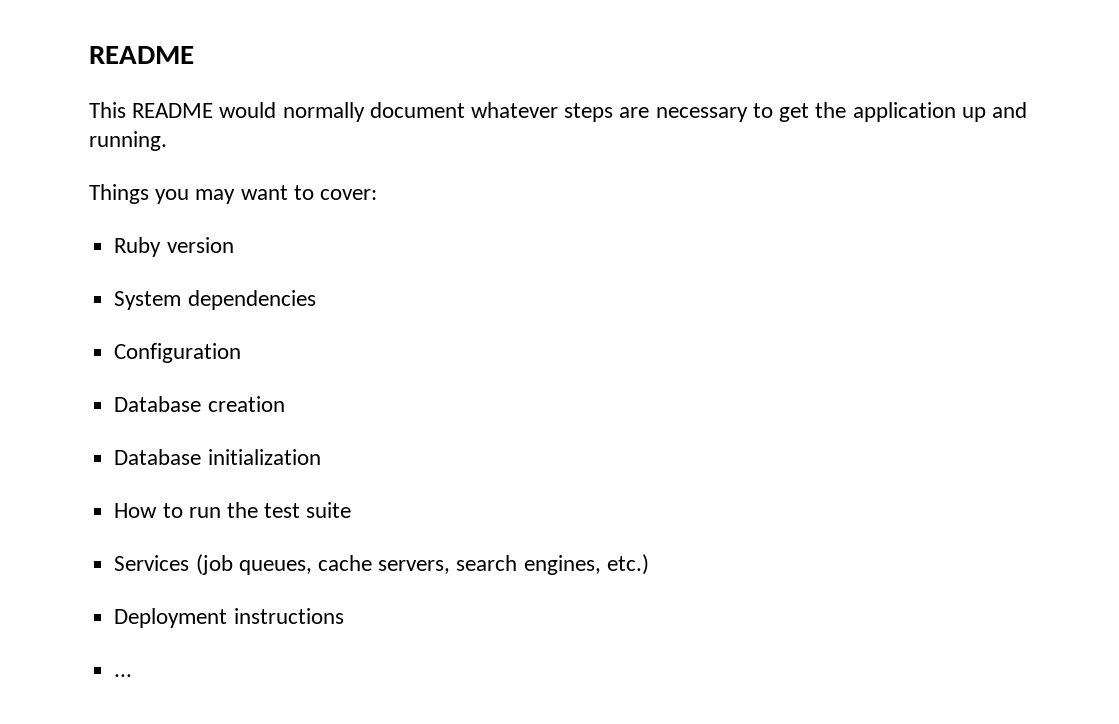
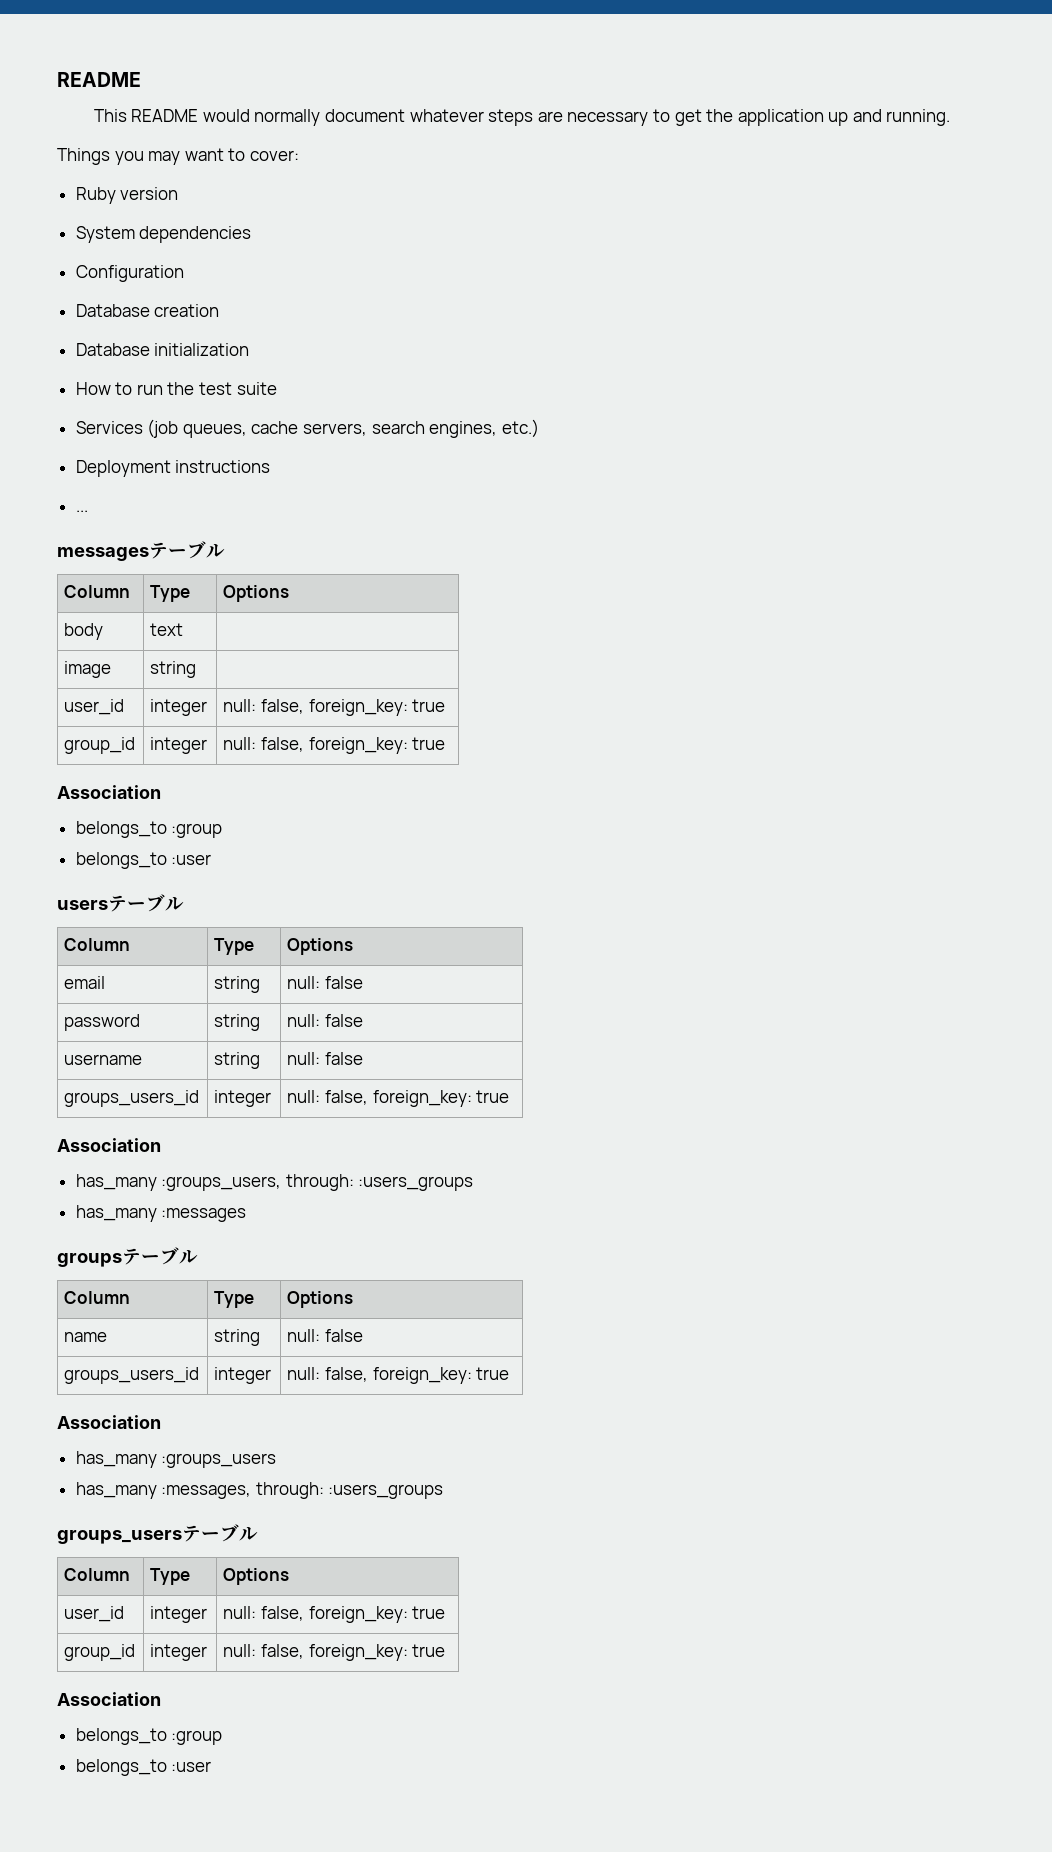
+ messagesテーブル
+ Column | Type | Options
+ body | text |
+ image | string |
+ user_id | integer | null: false, foreign_key: true
+ group_id | integer | null: false, foreign_key: true
+ Association
+ belongs_to :group
+ belongs_to :user
+ usersテーブル
+ Column | Type | Options
+ email | string | null: false
+ password | string | null: false
+ username | string | null: false
+ groups_users_id | integer | null: false, foreign_key: true
+ Association
+ has_many :groups_users, through: :users_groups
+ has_many :messages
+ groupsテーブル
+ Column | Type | Options
+ name | string | null: false
+ groups_users_id | integer | null: false, foreign_key: true
+ Association
+ has_many :groups_users
+ has_many :messages, through: :users_groups
+ groups_usersテーブル
+ Column | Type | Options
+ user_id | integer | null: false, foreign_key: true
+ group_id | integer | null: false, foreign_key: true
+ Association
+ belongs_to :group
+ belongs_to :user

